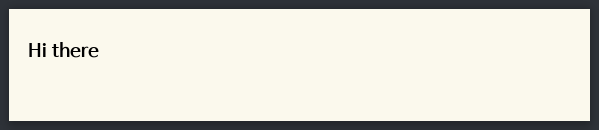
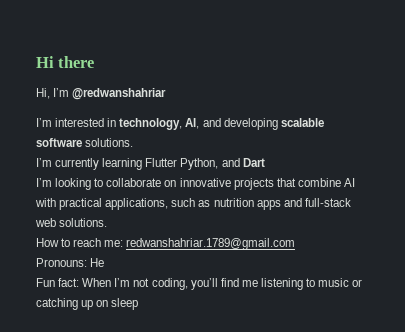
+ Hi, I’m @redwanshahriar
+ I’m interested in technology, AI, and developing scalable software solutions.
+ I’m currently learning Flutter Python, and Dart
+ I’m looking to collaborate on innovative projects that combine AI with practical applications, such as nutrition apps and full-stack web solutions.
+ How to reach me: redwanshahriar.1789@gmail.com
+ Pronouns: He
+ Fun fact: When I’m not coding, you’ll find me listening to music or catching up on sleep

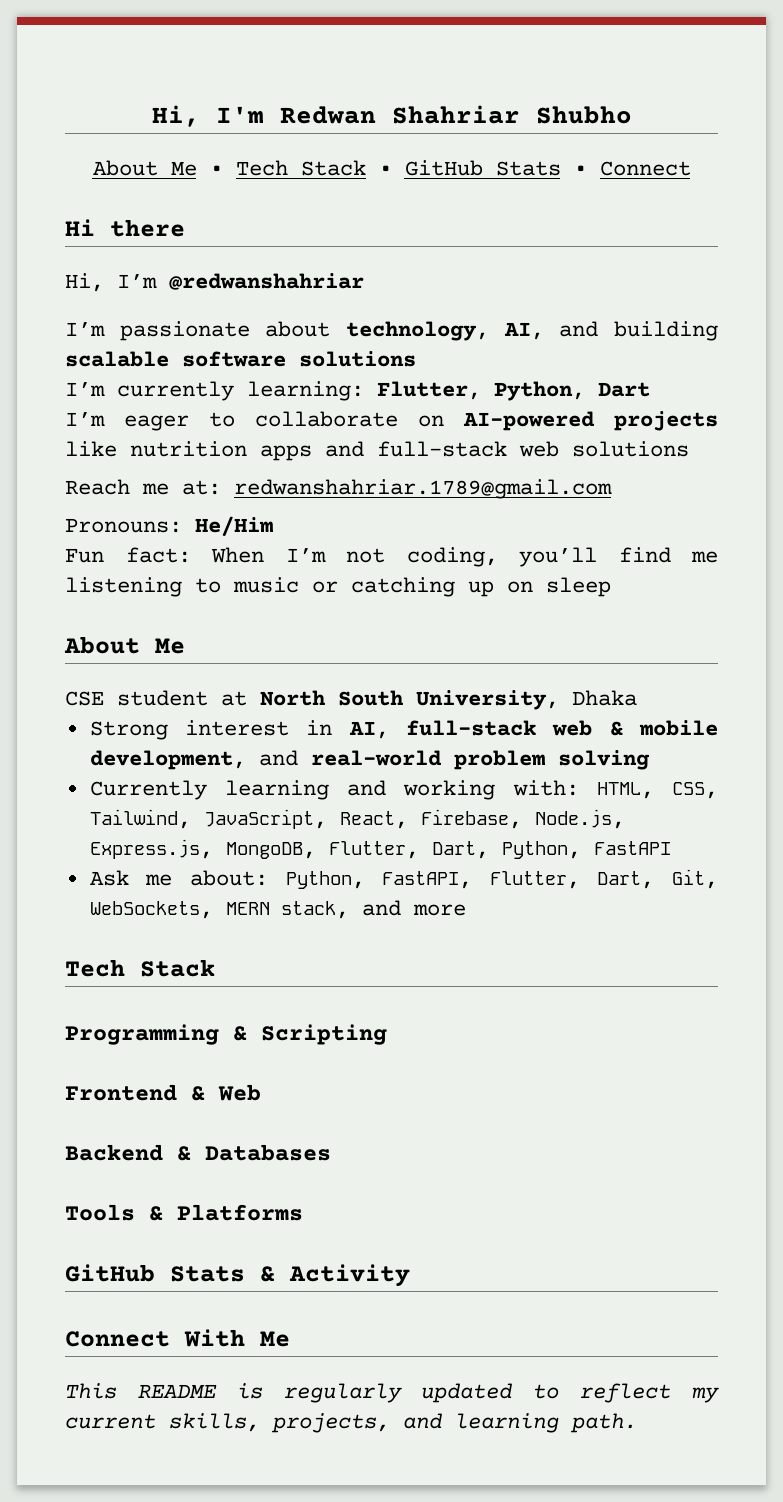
+ Hi, I'm Redwan Shahriar Shubho
+ About Me • Tech Stack • GitHub Stats • Connect
- I’m interested in technology, AI, and developing scalable software solutions.
+ I’m passionate about technology, AI, and building scalable software solutions
- I’m currently learning Flutter Python, and Dart
+ I’m currently learning: Flutter, Python, Dart
- I’m looking to collaborate on innovative projects that combine AI with practical applications, such as nutrition apps and full-stack web solutions.
- How to reach me: redwanshahriar.1789@gmail.com
+ I’m eager to collaborate on AI-powered projects like nutrition apps and full-stack web solutions
+ Reach me at: redwanshahriar.1789@gmail.com
- Pronouns: He
+ Pronouns: He/Him
  Fun fact: When I’m not coding, you’ll find me listening to music or catching up on sleep
+ About Me
+ CSE student at North South University, Dhaka
+ Strong interest in AI, full-stack web & mobile development, and real-world problem solving
+ Currently learning and working with: HTML, CSS, Tailwind, JavaScript, React, Firebase, Node.js, Express.js, MongoDB, Flutter, Dart, Python, FastAPI
+ Ask me about: Python, FastAPI, Flutter, Dart, Git, WebSockets, MERN stack, and more
+ Tech Stack
+ Programming & Scripting
+ Frontend & Web
+ Backend & Databases
+ Tools & Platforms
+ GitHub Stats & Activity
+ Connect With Me
+ This README is regularly updated to reflect my current skills, projects, and learning path.

